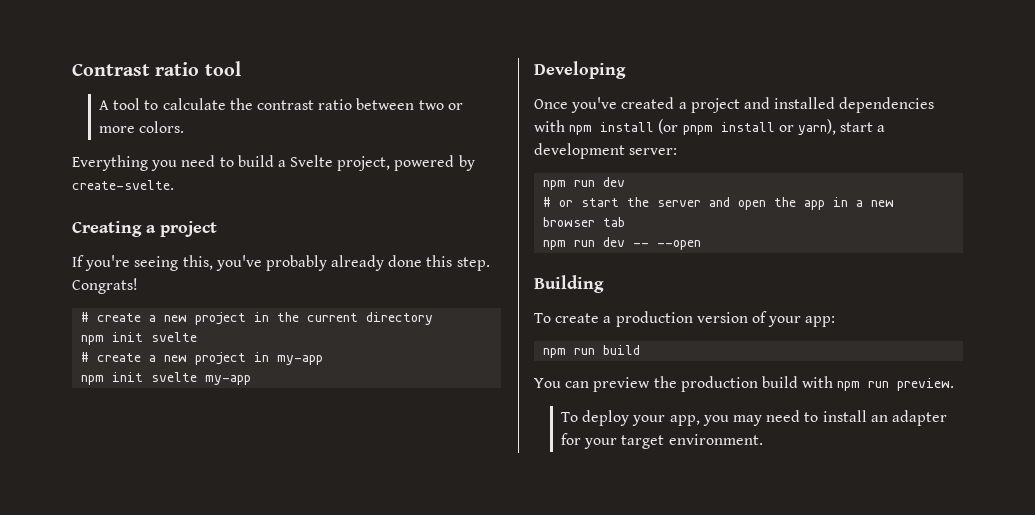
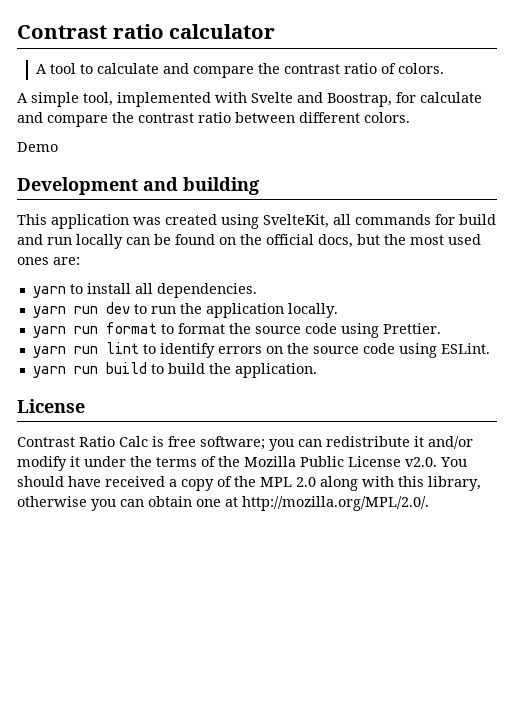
- Contrast ratio tool
+ Contrast ratio calculator
- A tool to calculate the contrast ratio between two or more colors.
- Everything you need to build a Svelte project, powered by create-svelte.
- Creating a project
- If you're seeing this, you've probably already done this step. Congrats!
- # create a new project in the current directory
- npm init svelte
- # create a new project in my-app
- npm init svelte my-app
- Developing
- Once you've created a project and installed dependencies with npm install (or pnpm install or yarn), start a development server:
- npm run dev
- # or start the server and open the app in a new browser tab
- npm run dev -- --open
- Building
- To create a production version of your app:
- npm run build
- You can preview the production build with npm run preview.
- To deploy your app, you may need to install an adapter for your target environment.
+ A tool to calculate and compare the contrast ratio of colors.
+ A simple tool, implemented with Svelte and Boostrap, for calculate and compare the contrast ratio between different colors.
+ Demo
+ Development and building
+ This application was created using SvelteKit, all commands for build and run locally can be found on the official docs, but the most used ones are:
+ yarn to install all dependencies.
+ yarn run dev to run the application locally.
+ yarn run format to format the source code using Prettier.
+ yarn run lint to identify errors on the source code using ESLint.
+ yarn run build to build the application.
+ License
+ Contrast Ratio Calc is free software; you can redistribute it and/or modify it under the terms of the Mozilla Public License v2.0. You should have received a copy of the MPL 2.0 along with this library, otherwise you can obtain one at http://mozilla.org/MPL/2.0/.

